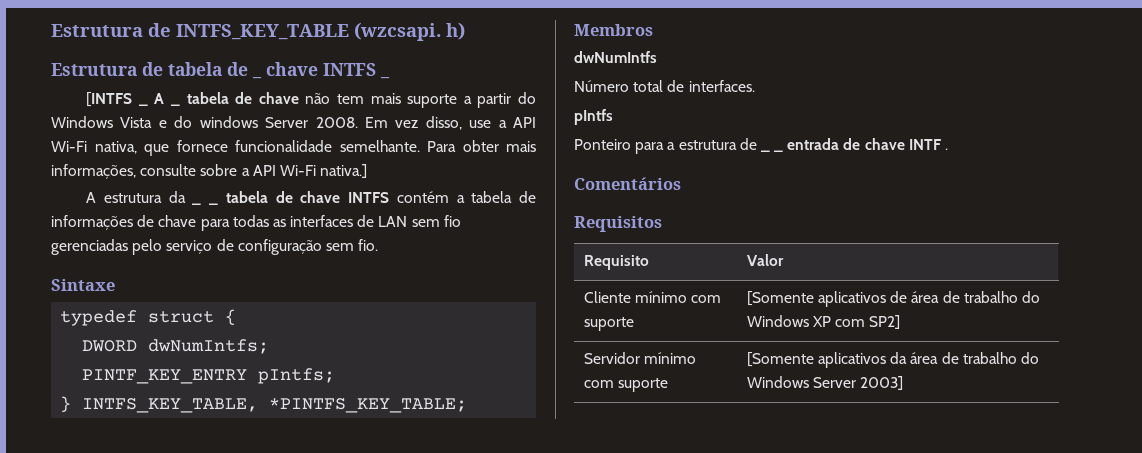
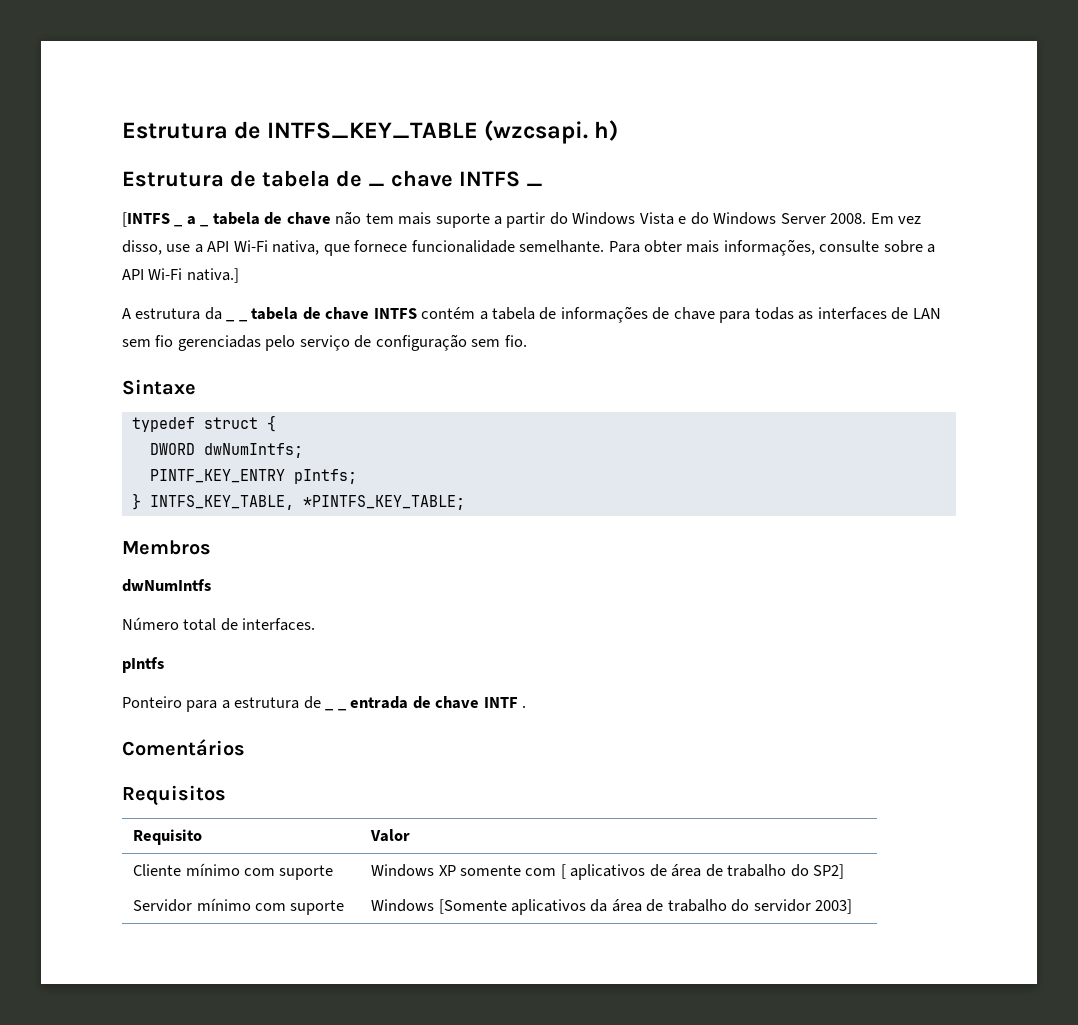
- [INTFS _ A _ tabela de chave não tem mais suporte a partir do Windows Vista e do windows Server 2008.
+ [INTFS _ a _ tabela de chave não tem mais suporte a partir do Windows Vista e do Windows Server 2008.
- Cliente mínimo com suporte | [Somente aplicativos de área de trabalho do Windows XP com SP2]
+ Cliente mínimo com suporte | Windows XP somente com [ aplicativos de área de trabalho do SP2]
- Servidor mínimo com suporte | [Somente aplicativos da área de trabalho do Windows Server 2003]
+ Servidor mínimo com suporte | Windows [Somente aplicativos da área de trabalho do servidor 2003]

